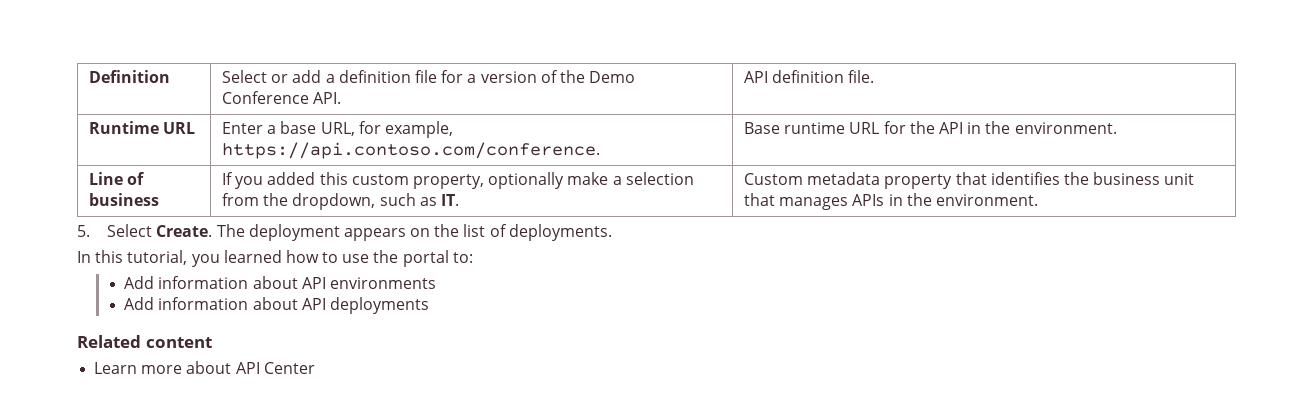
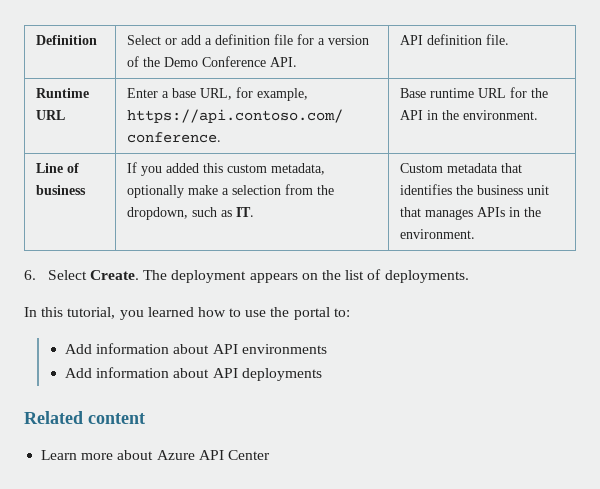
- Line of business | If you added this custom property, optionally make a selection from the dropdown, such as IT. | Custom metadata property that identifies the business unit that manages APIs in the environment.
+ Line of business | If you added this custom metadata, optionally make a selection from the dropdown, such as IT. | Custom metadata that identifies the business unit that manages APIs in the environment.
- 5. Select Create.
+ 6. Select Create.
- Learn more about API Center
+ Learn more about Azure API Center

